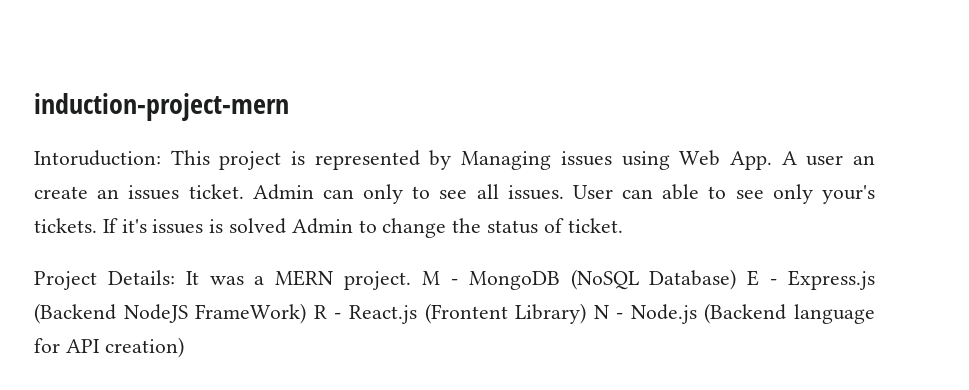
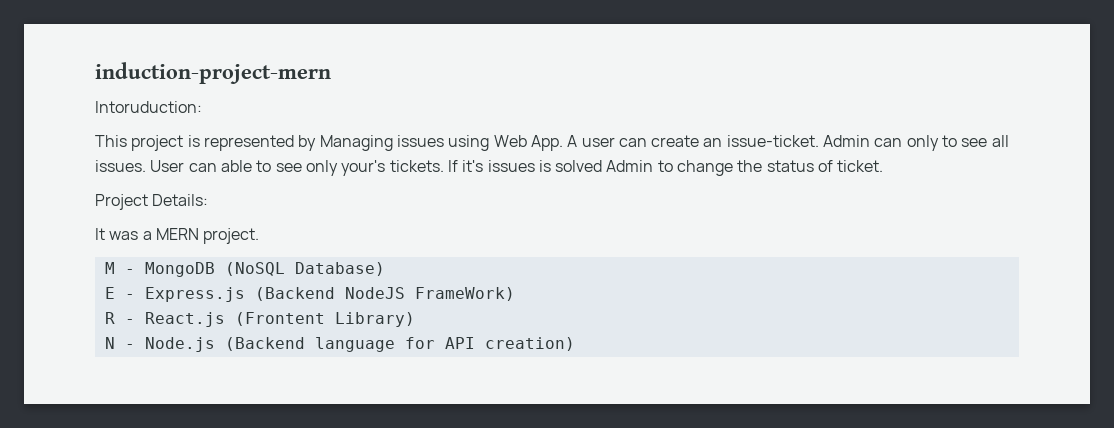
- Intoruduction: This project is represented by Managing issues using Web App. A user an create an issues ticket.
+ Intoruduction:
+ This project is represented by Managing issues using Web App. A user can create an issue-ticket.
- Project Details: It was a MERN project. M - MongoDB (NoSQL Database) E - Express.js (Backend NodeJS FrameWork) R - React.js (Frontent Library) N - Node.js (Backend language for API creation)
+ Project Details:
+ It was a MERN project.
+ M - MongoDB (NoSQL Database)
+ E - Express.js (Backend NodeJS FrameWork)
+ R - React.js (Frontent Library)
+ N - Node.js (Backend language for API creation)

